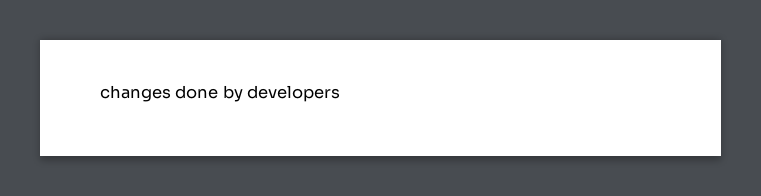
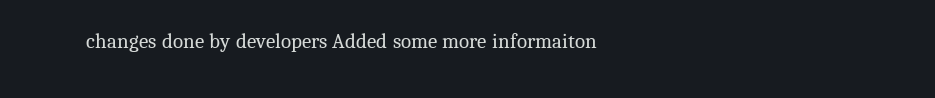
- changes done by developers
+ changes done by developers Added some more informaiton

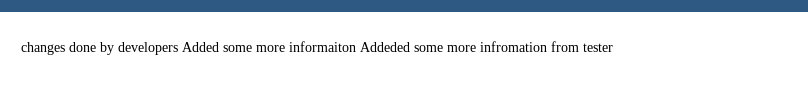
- changes done by developers Added some more informaiton
+ changes done by developers Added some more informaiton Addeded some more infromation from tester

